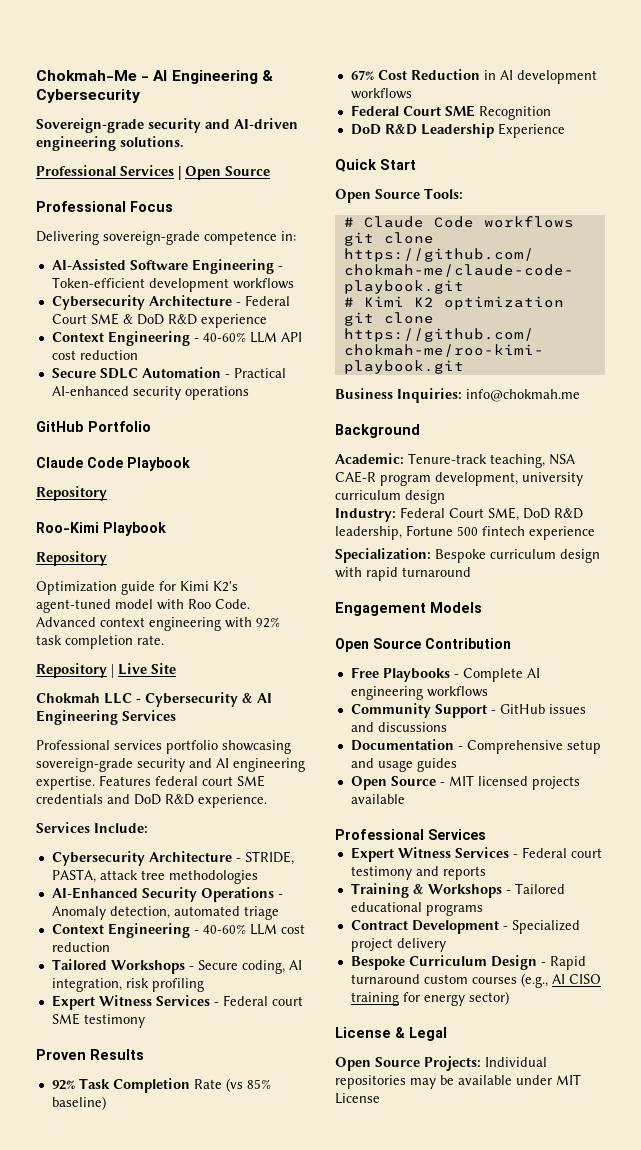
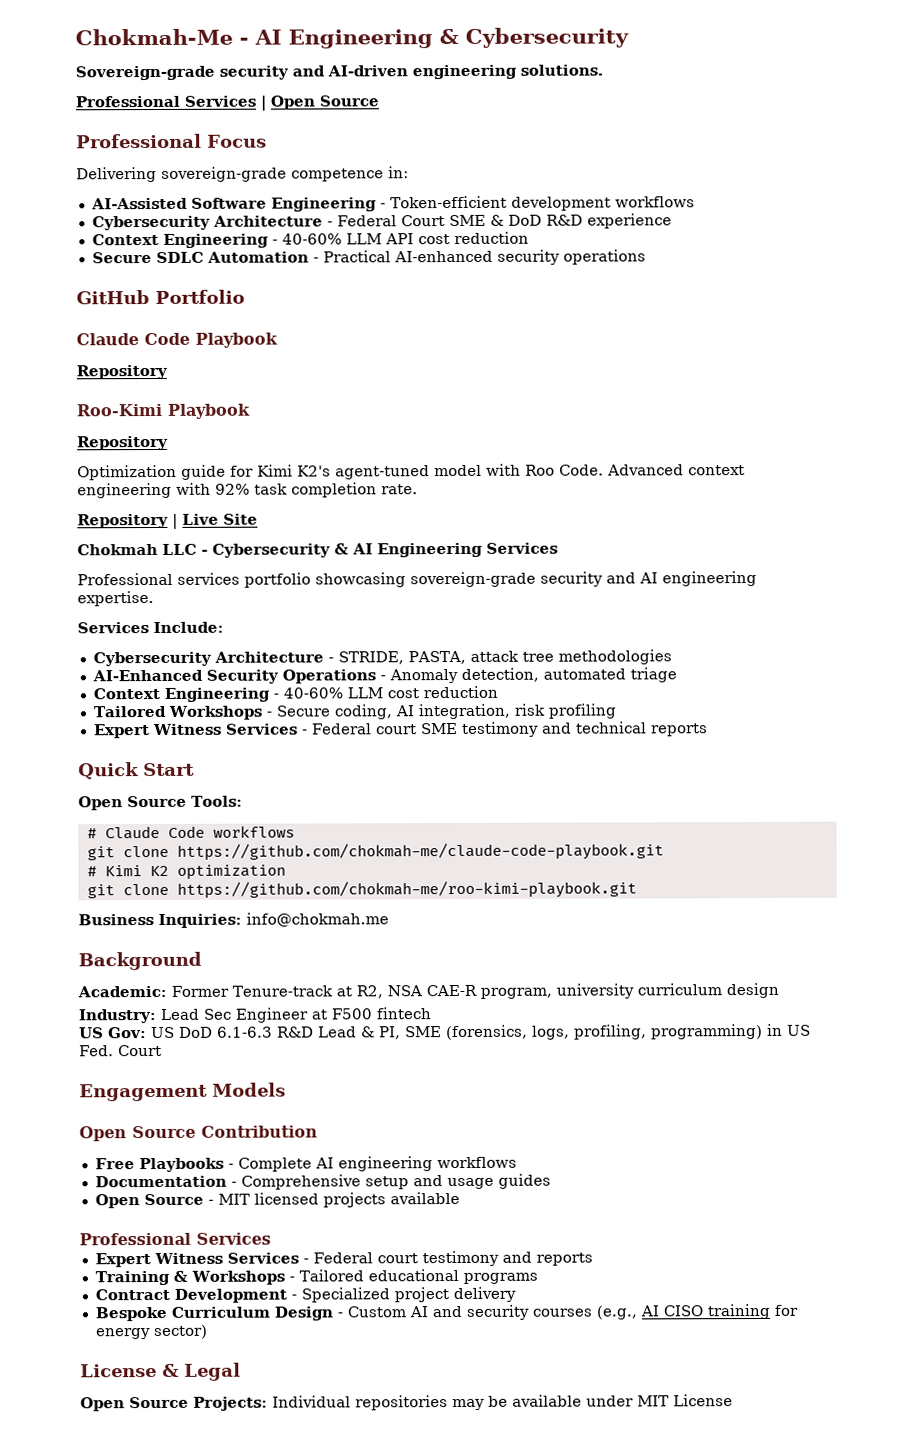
- Features federal court SME credentials and DoD R&D experience.
- Expert Witness Services - Federal court SME testimony
- Proven Results
- 92% Task Completion Rate (vs 85% baseline)
- 67% Cost Reduction in AI development workflows
- Federal Court SME Recognition
- DoD R&D Leadership Experience
+ Expert Witness Services - Federal court SME testimony and technical reports
- Academic: Tenure-track teaching, NSA CAE-R program development, university curriculum design
- Industry: Federal Court SME, DoD R&D leadership, Fortune 500 fintech experience
- Specialization: Bespoke curriculum design with rapid turnaround
+ Academic: Former Tenure-track at R2, NSA CAE-R program, university curriculum design
+ Industry: Lead Sec Engineer at F500 fintech
+ US Gov: US DoD 6.1-6.3 R&D Lead & PI, SME (forensics, logs, profiling, programming) in US Fed. Court
- Community Support - GitHub issues and discussions
- Bespoke Curriculum Design - Rapid turnaround custom courses (e.g., AI CISO training for energy sector)
+ Bespoke Curriculum Design - Custom AI and security courses (e.g., AI CISO training for energy sector)

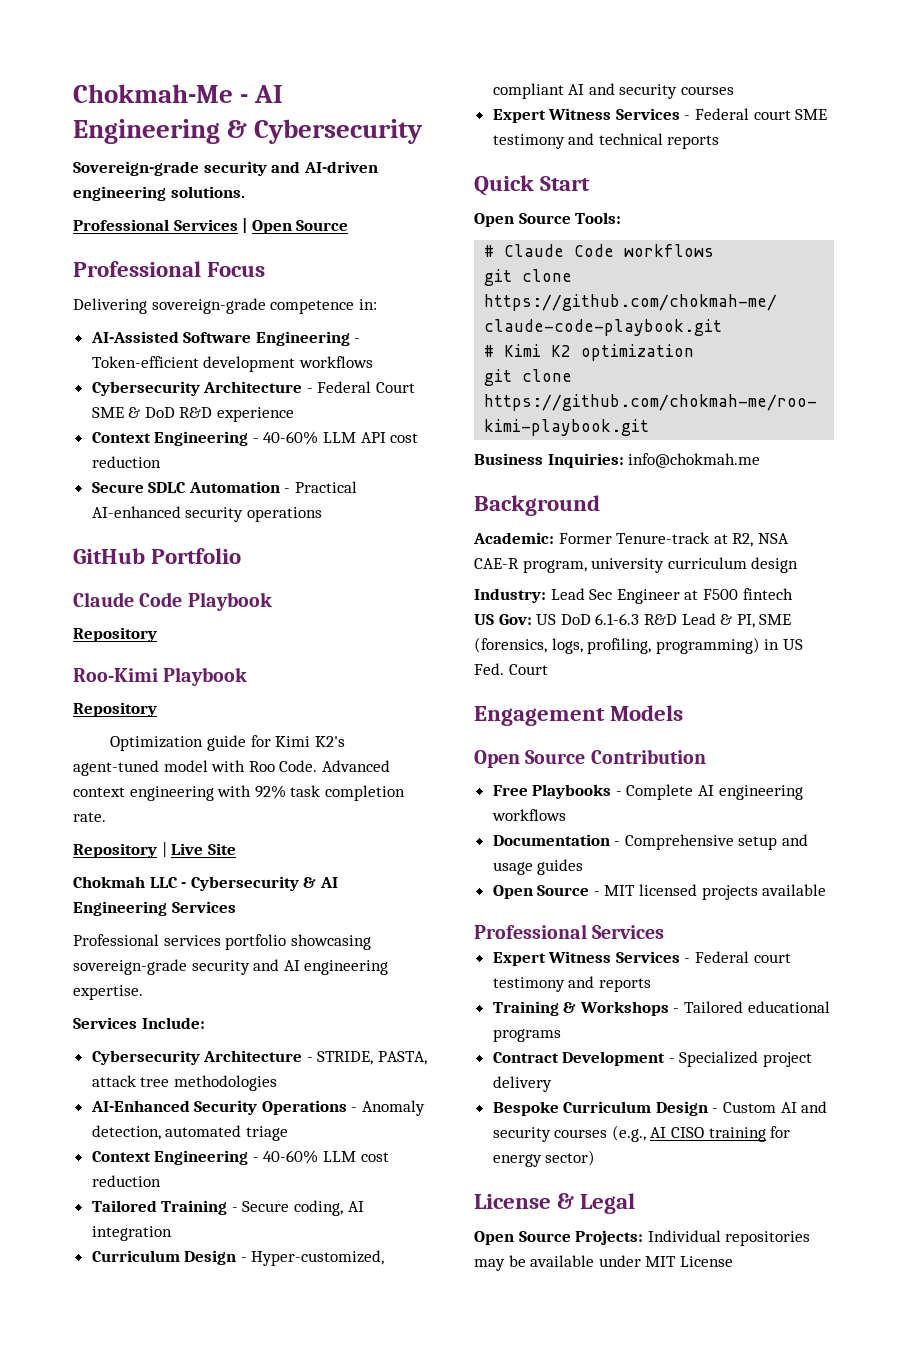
- Tailored Workshops - Secure coding, AI integration, risk profiling
+ Tailored Training - Secure coding, AI integration
+ Curriculum Design - Hyper-customized, compliant AI and security courses

